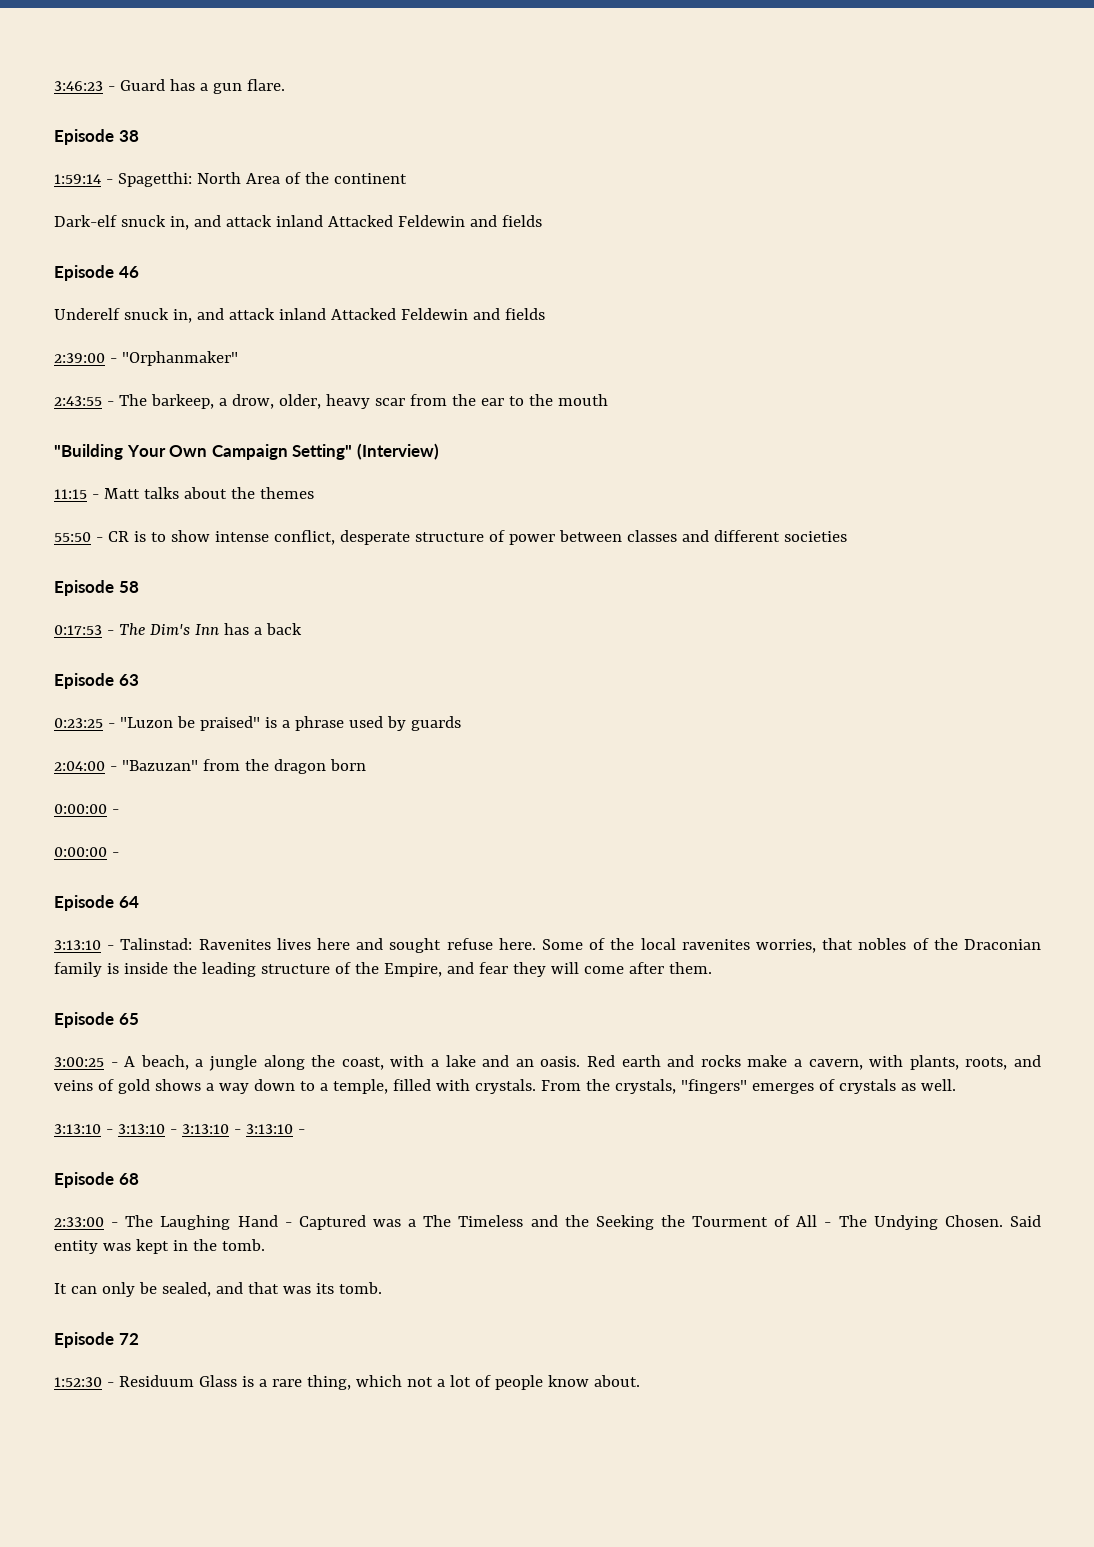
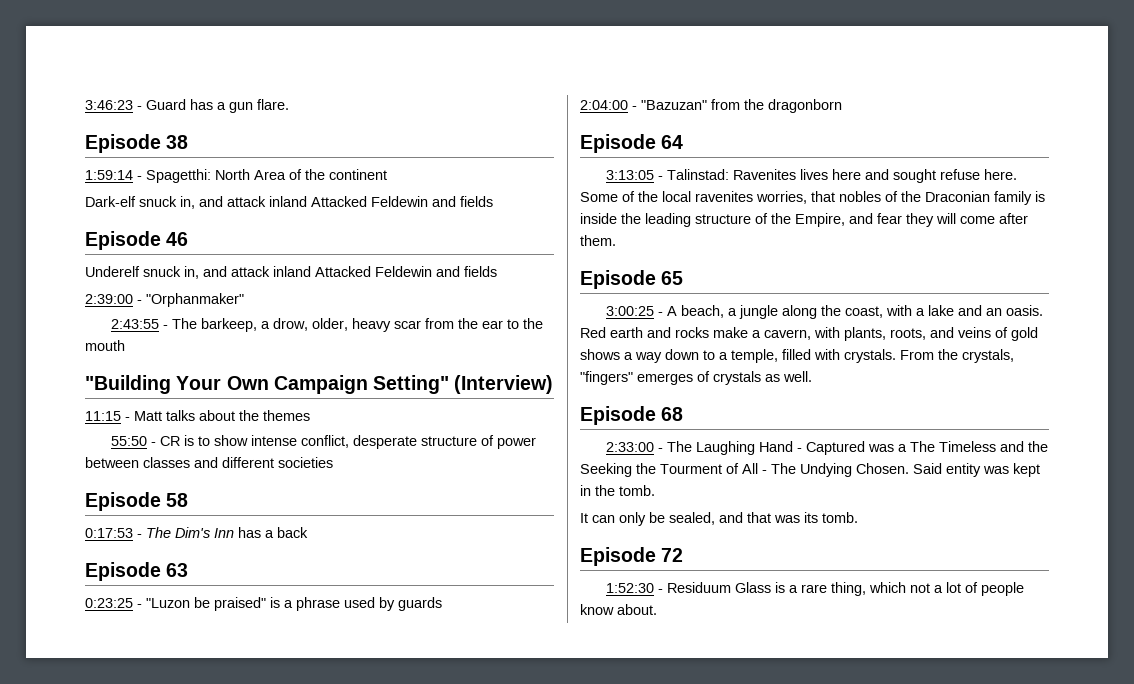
- 2:04:00 - "Bazuzan" from the dragon born
- 0:00:00 -
- 0:00:00 -
+ 2:04:00 - "Bazuzan" from the dragonborn
- 3:13:10 - Talinstad: Ravenites lives here and sought refuse here.
+ 3:13:05 - Talinstad: Ravenites lives here and sought refuse here.
- 3:13:10 - 3:13:10 - 3:13:10 - 3:13:10 -

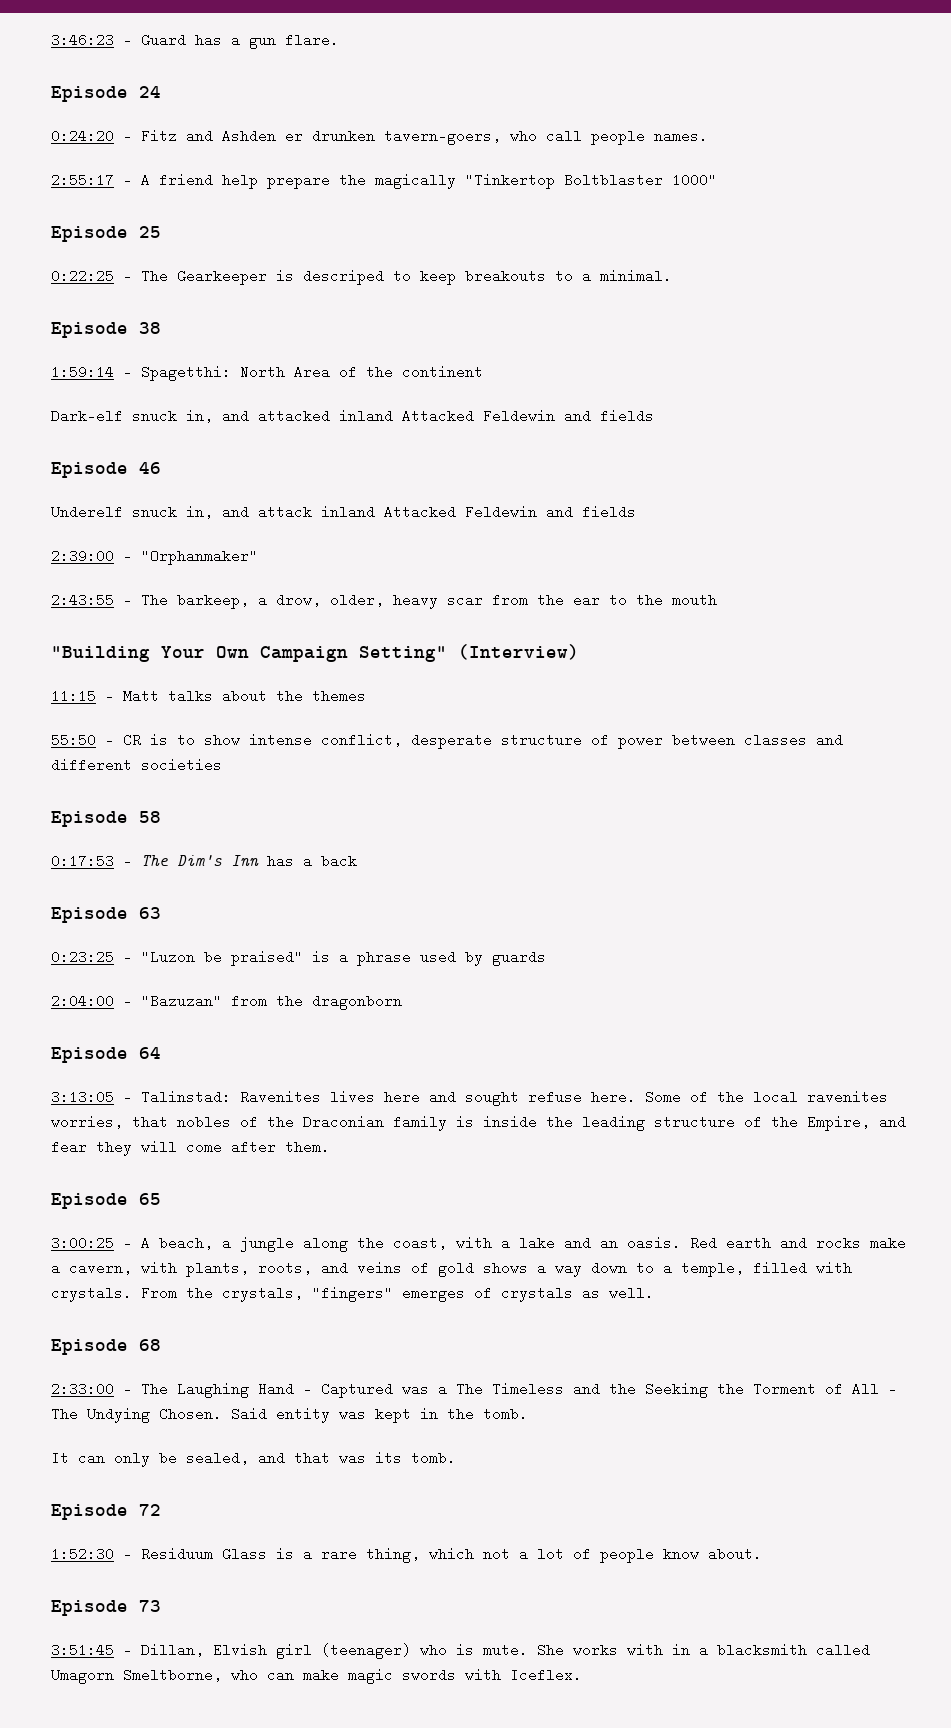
+ Episode 24
+ 0:24:20 - Fitz and Ashden er drunken tavern-goers, who call people names.
+ 2:55:17 - A friend help prepare the magically "Tinkertop Boltblaster 1000"
+ Episode 25
+ 0:22:25 - The Gearkeeper is descriped to keep breakouts to a minimal.
- Dark-elf snuck in, and attack inland Attacked Feldewin and fields
+ Dark-elf snuck in, and attacked inland Attacked Feldewin and fields
- 2:33:00 - The Laughing Hand - Captured was a The Timeless and the Seeking the Tourment of All - The Undying Chosen.
+ 2:33:00 - The Laughing Hand - Captured was a The Timeless and the Seeking the Torment of All - The Undying Chosen.
+ Episode 73
+ 3:51:45 - Dillan, Elvish girl (teenager) who is mute. She works with in a blacksmith called Umagorn Smeltborne, who can make magic swords with Iceflex.

